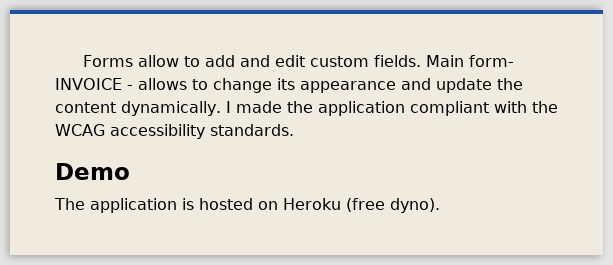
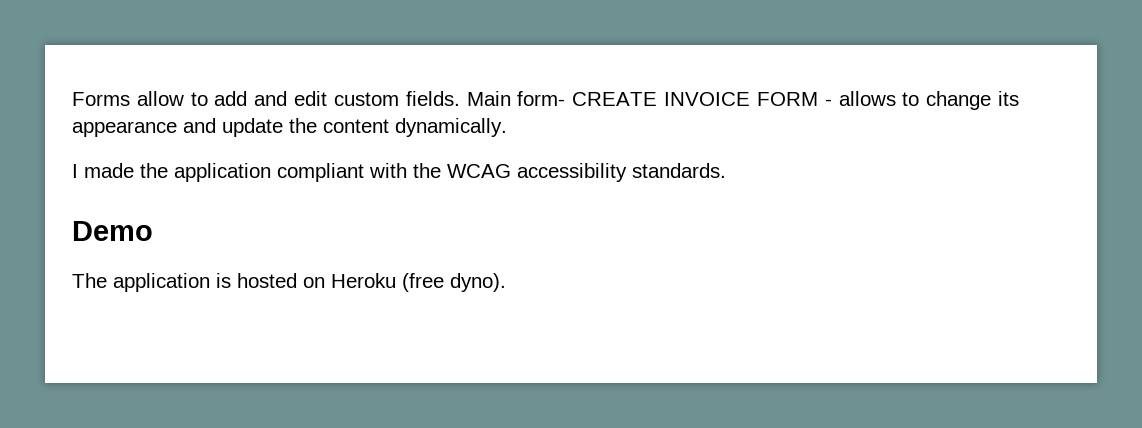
- Main form- INVOICE - allows to change its appearance and update the content dynamically. I made the application compliant with the WCAG accessibility standards.
+ Main form- CREATE INVOICE FORM - allows to change its appearance and update the content dynamically.
+ I made the application compliant with the WCAG accessibility standards.

